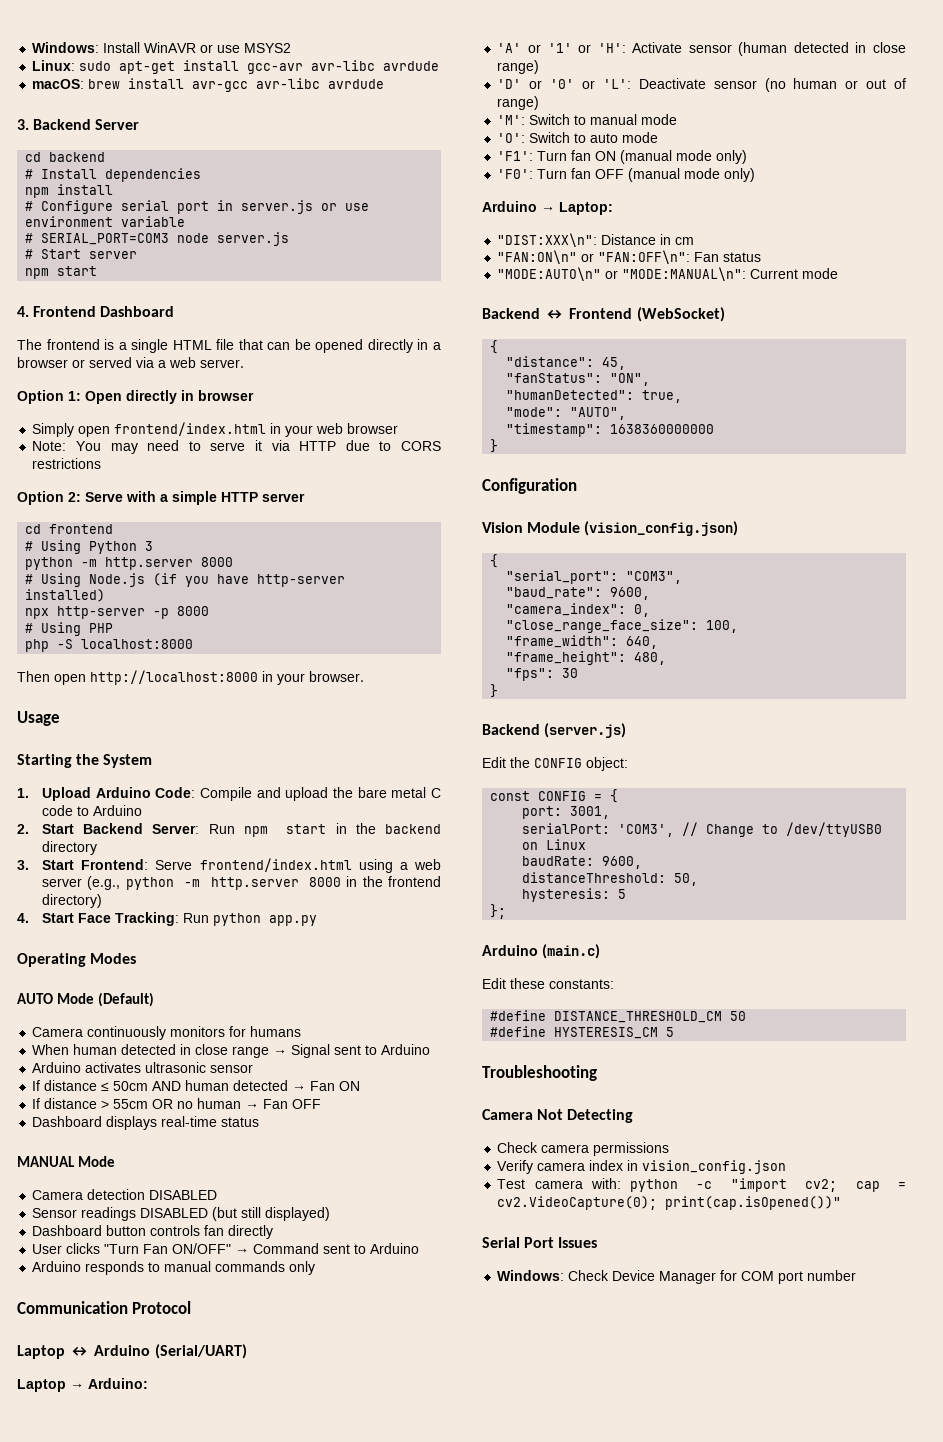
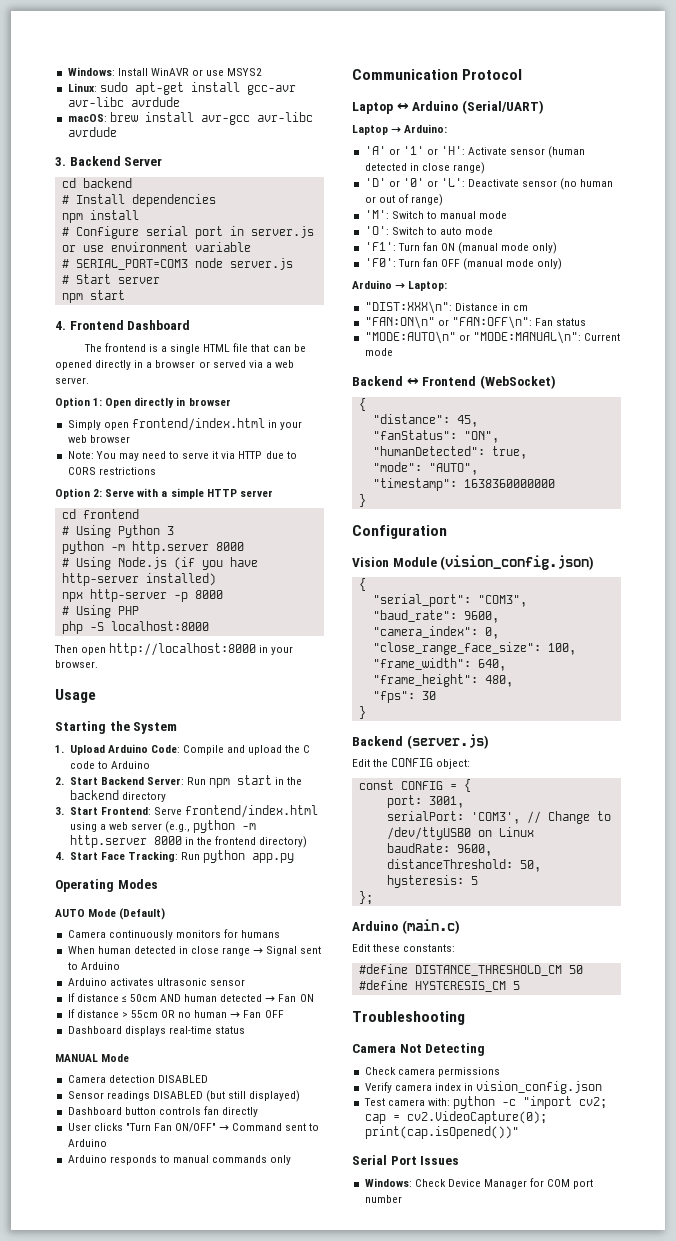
- 1. Upload Arduino Code: Compile and upload the bare metal C code to Arduino
+ 1. Upload Arduino Code: Compile and upload the C code to Arduino

